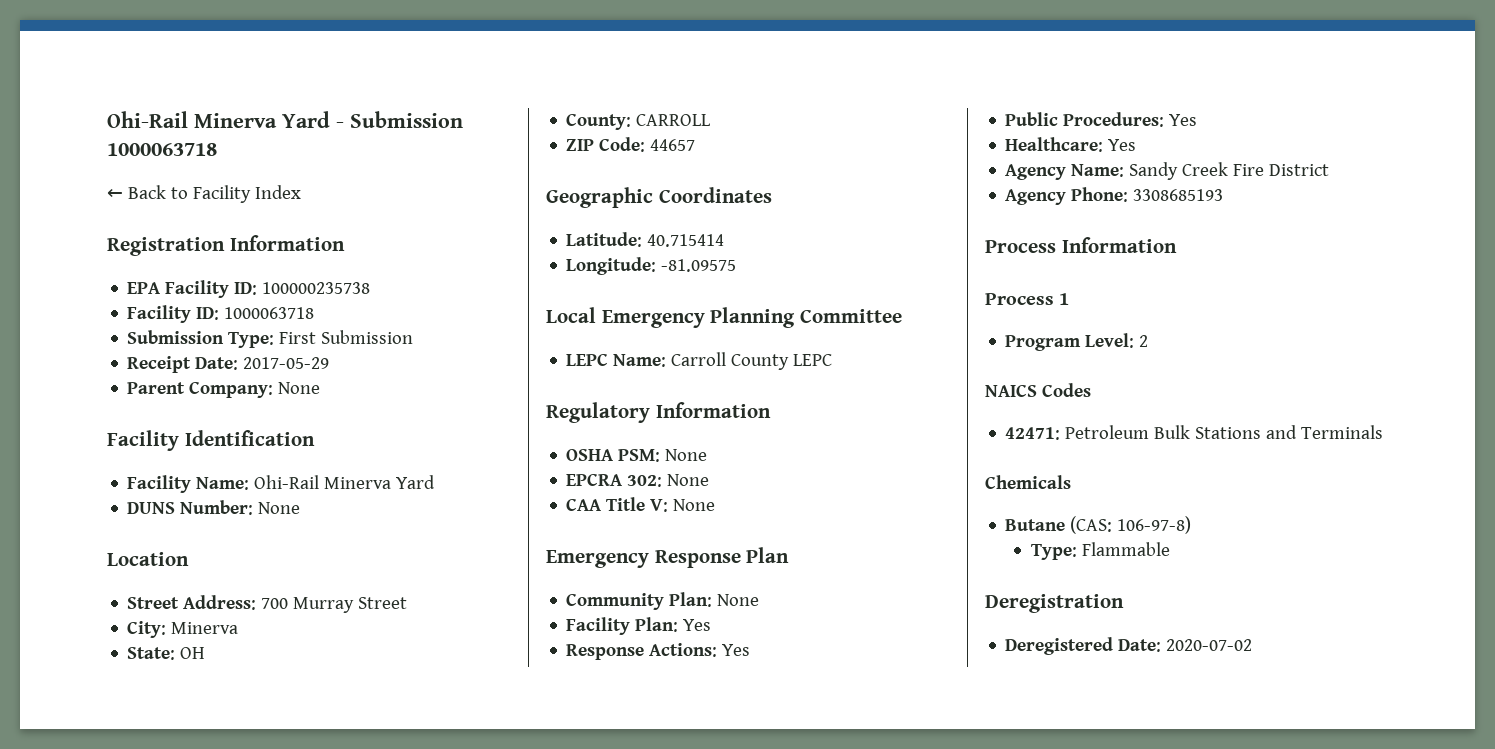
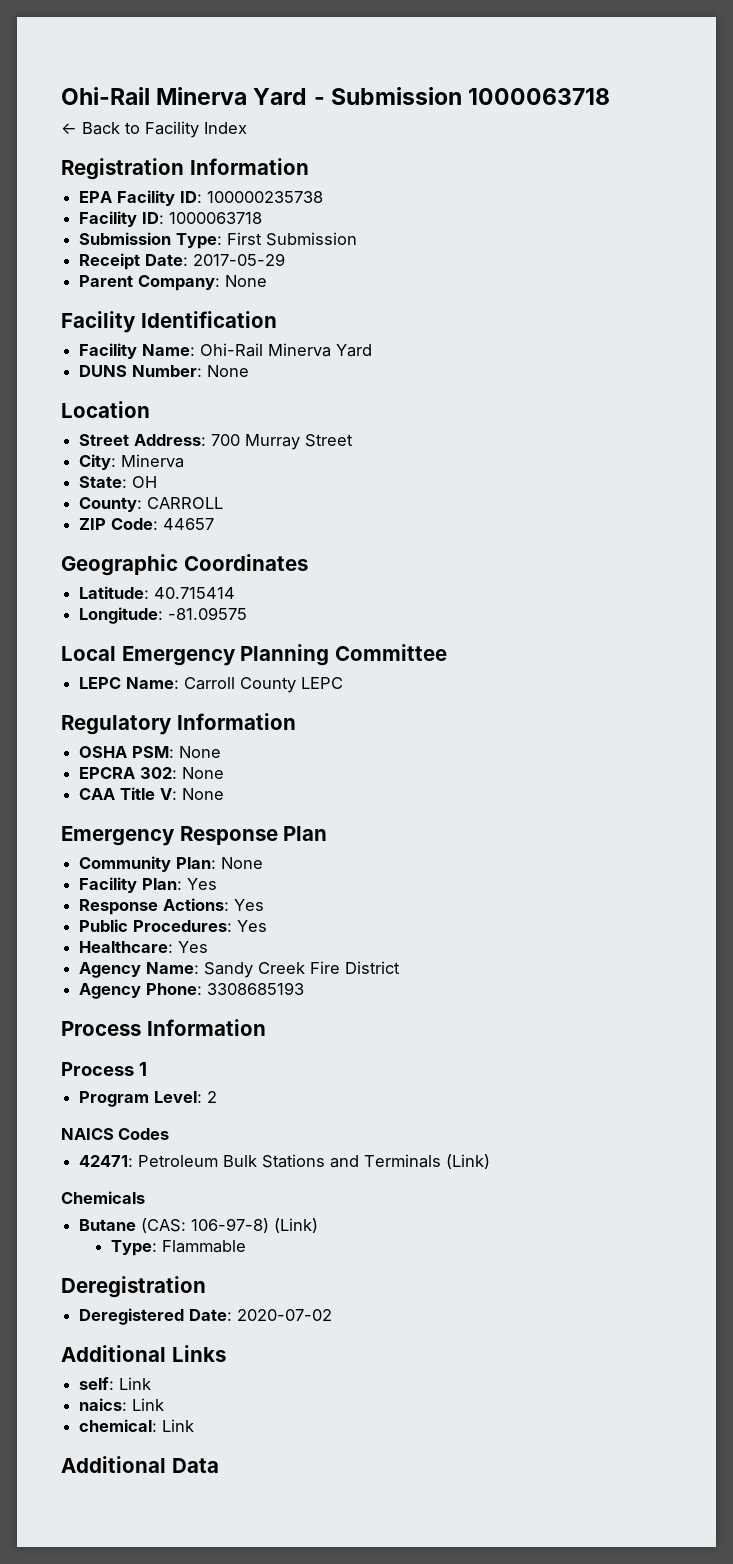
- 42471: Petroleum Bulk Stations and Terminals
+ 42471: Petroleum Bulk Stations and Terminals (Link)
- Butane (CAS: 106-97-8)
+ Butane (CAS: 106-97-8) (Link)
+ Additional Links
+ self: Link
+ naics: Link
+ chemical: Link
+ Additional Data

